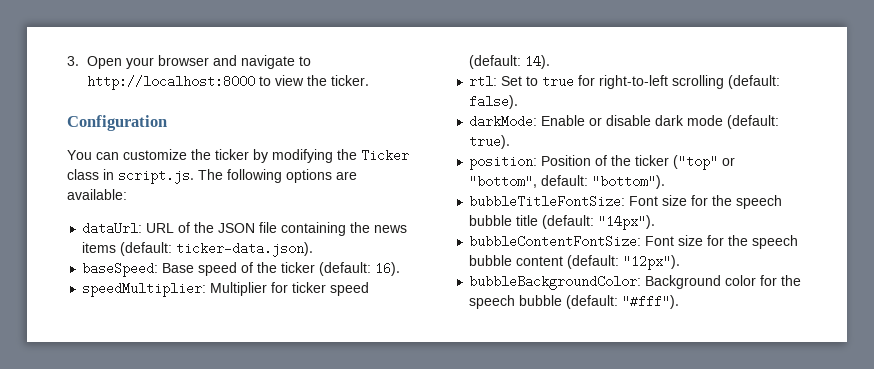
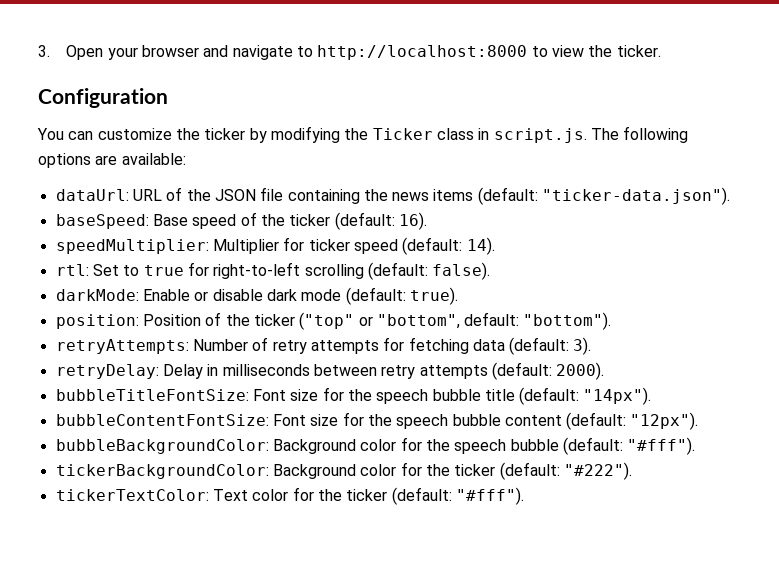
- dataUrl: URL of the JSON file containing the news items (default: ticker-data.json).
+ dataUrl: URL of the JSON file containing the news items (default: "ticker-data.json").
+ retryAttempts: Number of retry attempts for fetching data (default: 3).
+ retryDelay: Delay in milliseconds between retry attempts (default: 2000).
+ tickerBackgroundColor: Background color for the ticker (default: "#222").
+ tickerTextColor: Text color for the ticker (default: "#fff").

